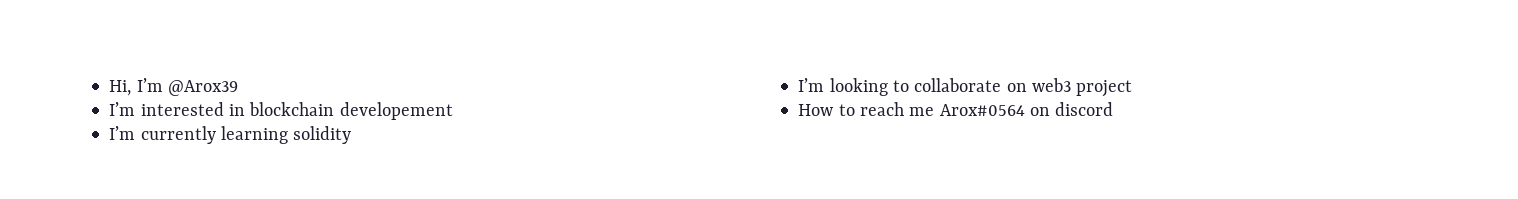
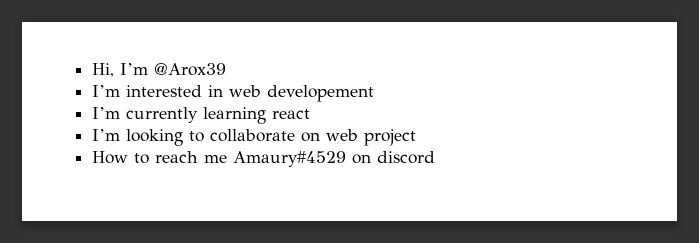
- I’m interested in blockchain developement
+ I’m interested in web developement
- I’m currently learning solidity
+ I’m currently learning react
- I’m looking to collaborate on web3 project
+ I’m looking to collaborate on web project
- How to reach me Arox#0564 on discord
+ How to reach me Amaury#4529 on discord

